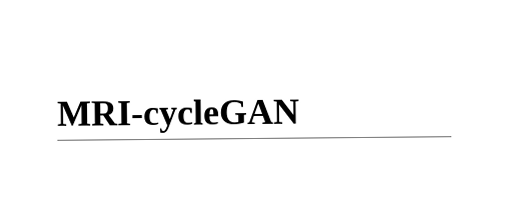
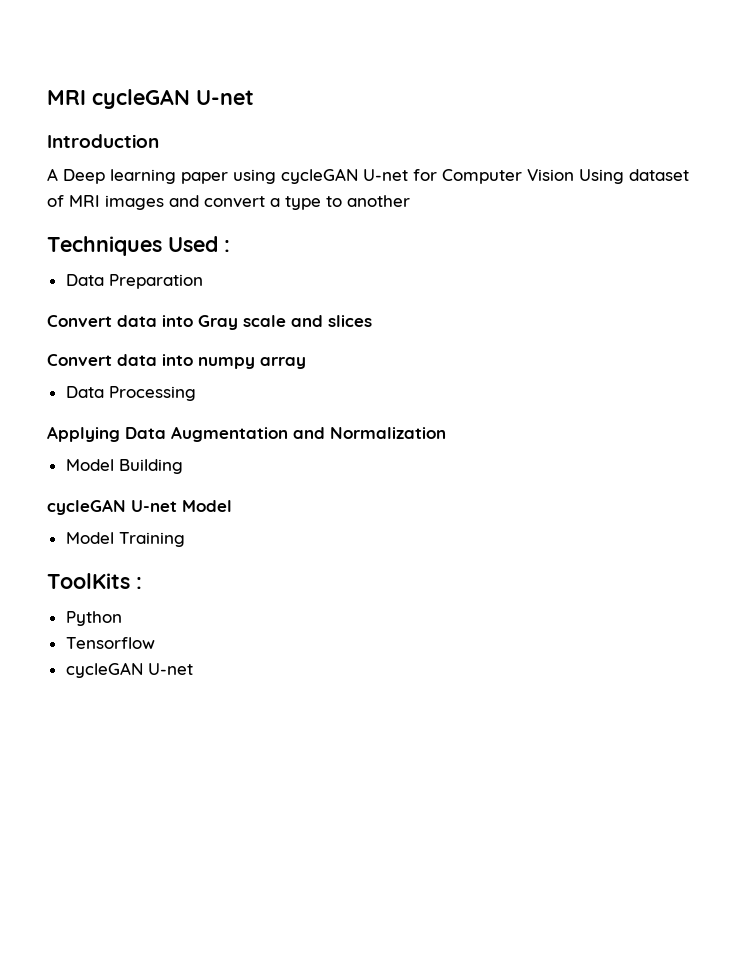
- MRI-cycleGAN
+ MRI cycleGAN U-net
+ Introduction
+ A Deep learning paper using cycleGAN U-net for Computer Vision Using dataset of MRI images and convert a type to another
+ Techniques Used :
+ Data Preparation
+ Convert data into Gray scale and slices
+ Convert data into numpy array
+ Data Processing
+ Applying Data Augmentation and Normalization
+ Model Building
+ cycleGAN U-net Model
+ Model Training
+ ToolKits :
+ Python
+ Tensorflow
+ cycleGAN U-net

